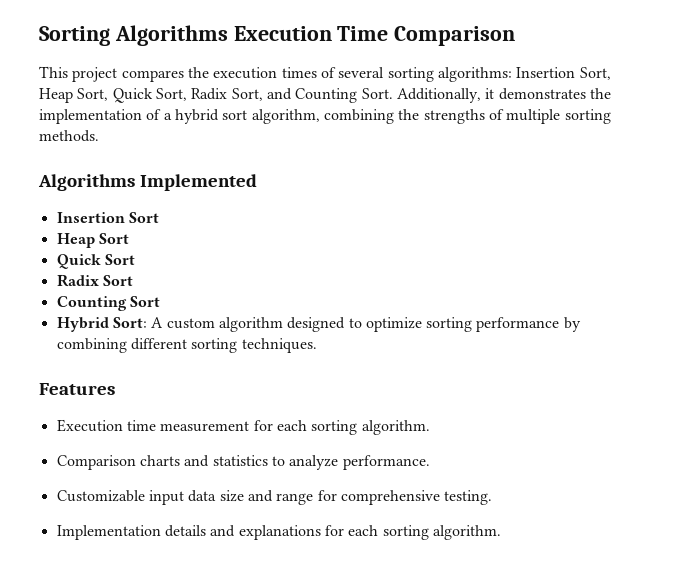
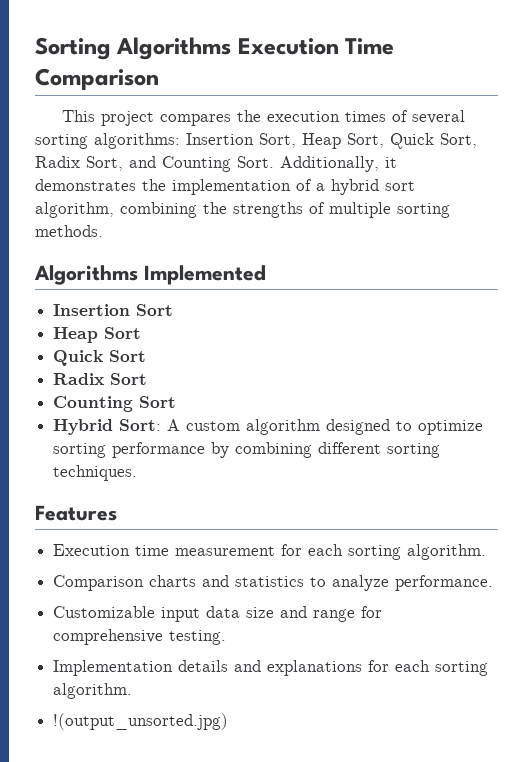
+ !(output_unsorted.jpg)

